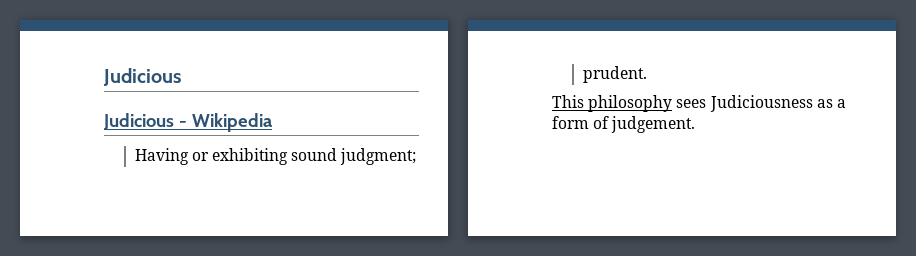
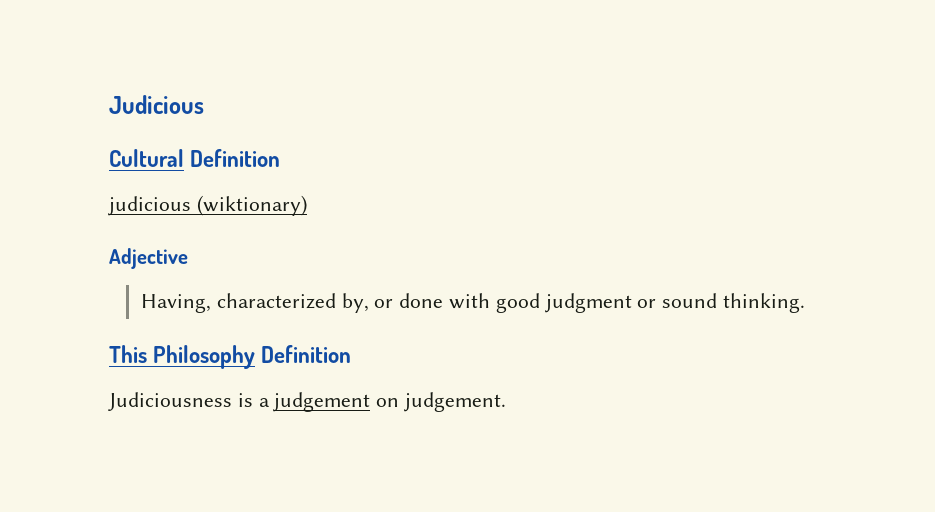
- Judicious - Wikipedia
- Having or exhibiting sound judgment; prudent.
- This philosophy sees Judiciousness as a form of judgement.
+ Cultural Definition
+ judicious (wiktionary)
+ Adjective
+ Having, characterized by, or done with good judgment or sound thinking.
+ This Philosophy Definition
+ Judiciousness is a judgement on judgement.

